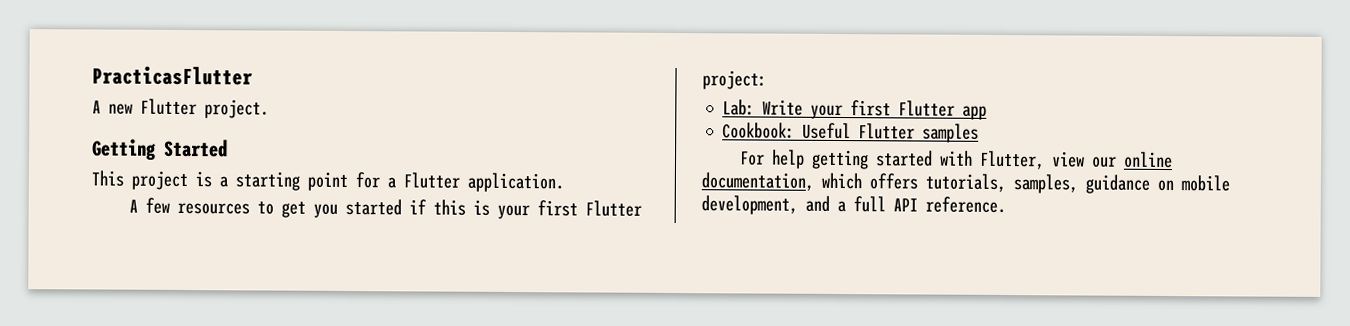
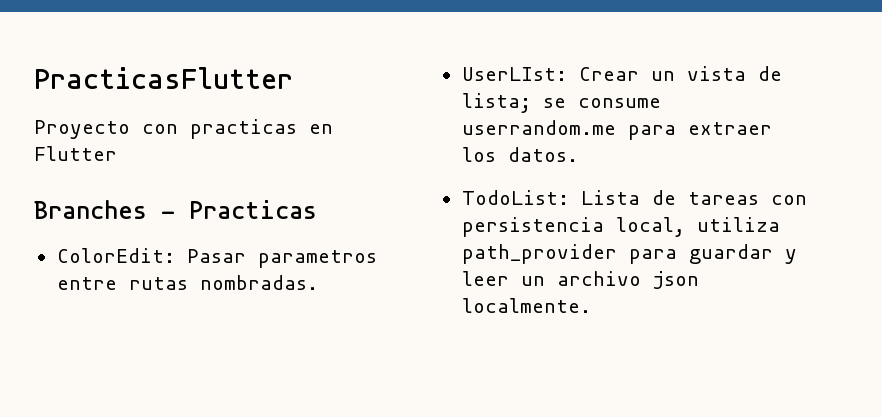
- A new Flutter project.
- Getting Started
- This project is a starting point for a Flutter application.
- A few resources to get you started if this is your first Flutter project:
- Lab: Write your first Flutter app
- Cookbook: Useful Flutter samples
- For help getting started with Flutter, view our online documentation, which offers tutorials, samples, guidance on mobile development, and a full API reference.
+ Proyecto con practicas en Flutter
+ Branches - Practicas
+ ColorEdit: Pasar parametros entre rutas nombradas.
+ UserLIst: Crear un vista de lista; se consume userrandom.me para extraer los datos.
+ TodoList: Lista de tareas con persistencia local, utiliza path_provider para guardar y leer un archivo json localmente.

